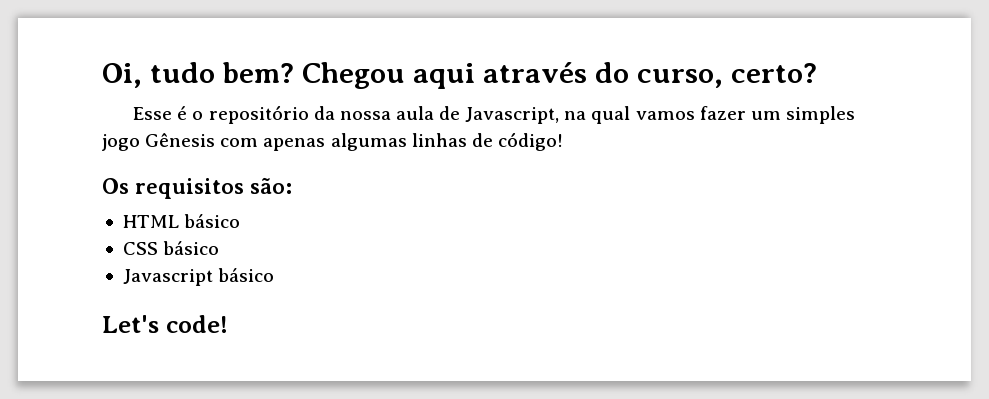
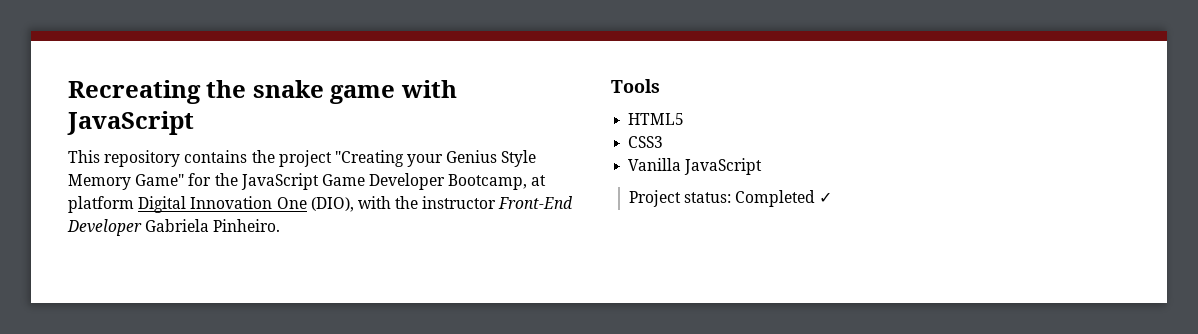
- Oi, tudo bem? Chegou aqui através do curso, certo?
- Esse é o repositório da nossa aula de Javascript, na qual vamos fazer um simples jogo Gênesis com apenas algumas linhas de código!
- Os requisitos são:
- HTML básico
- CSS básico
- Javascript básico
- Let's code!
+ Recreating the snake game with JavaScript
+ This repository contains the project "Creating your Genius Style Memory Game" for the JavaScript Game Developer Bootcamp, at platform Digital Innovation One (DIO), with the instructor Front-End Developer Gabriela Pinheiro.
+ Tools
+ HTML5
+ CSS3
+ Vanilla JavaScript
+ Project status: Completed ✓

